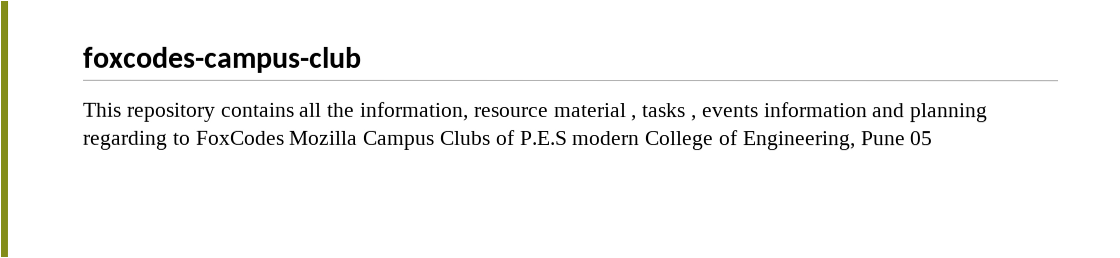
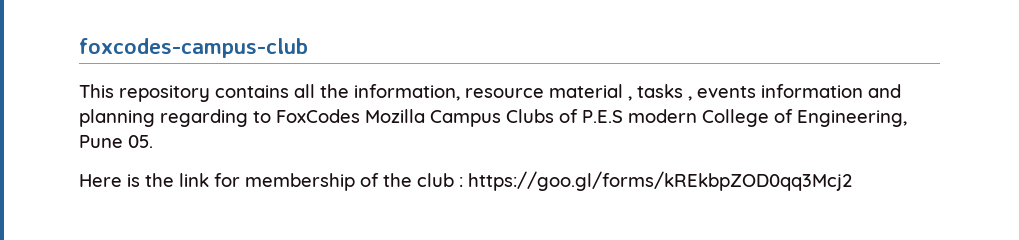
- This repository contains all the information, resource material , tasks , events information and planning regarding to FoxCodes Mozilla Campus Clubs of P.E.S modern College of Engineering, Pune 05
+ This repository contains all the information, resource material , tasks , events information and planning regarding to FoxCodes Mozilla Campus Clubs of P.E.S modern College of Engineering, Pune 05.
+ Here is the link for membership of the club : https://goo.gl/forms/kREkbpZOD0qq3Mcj2

